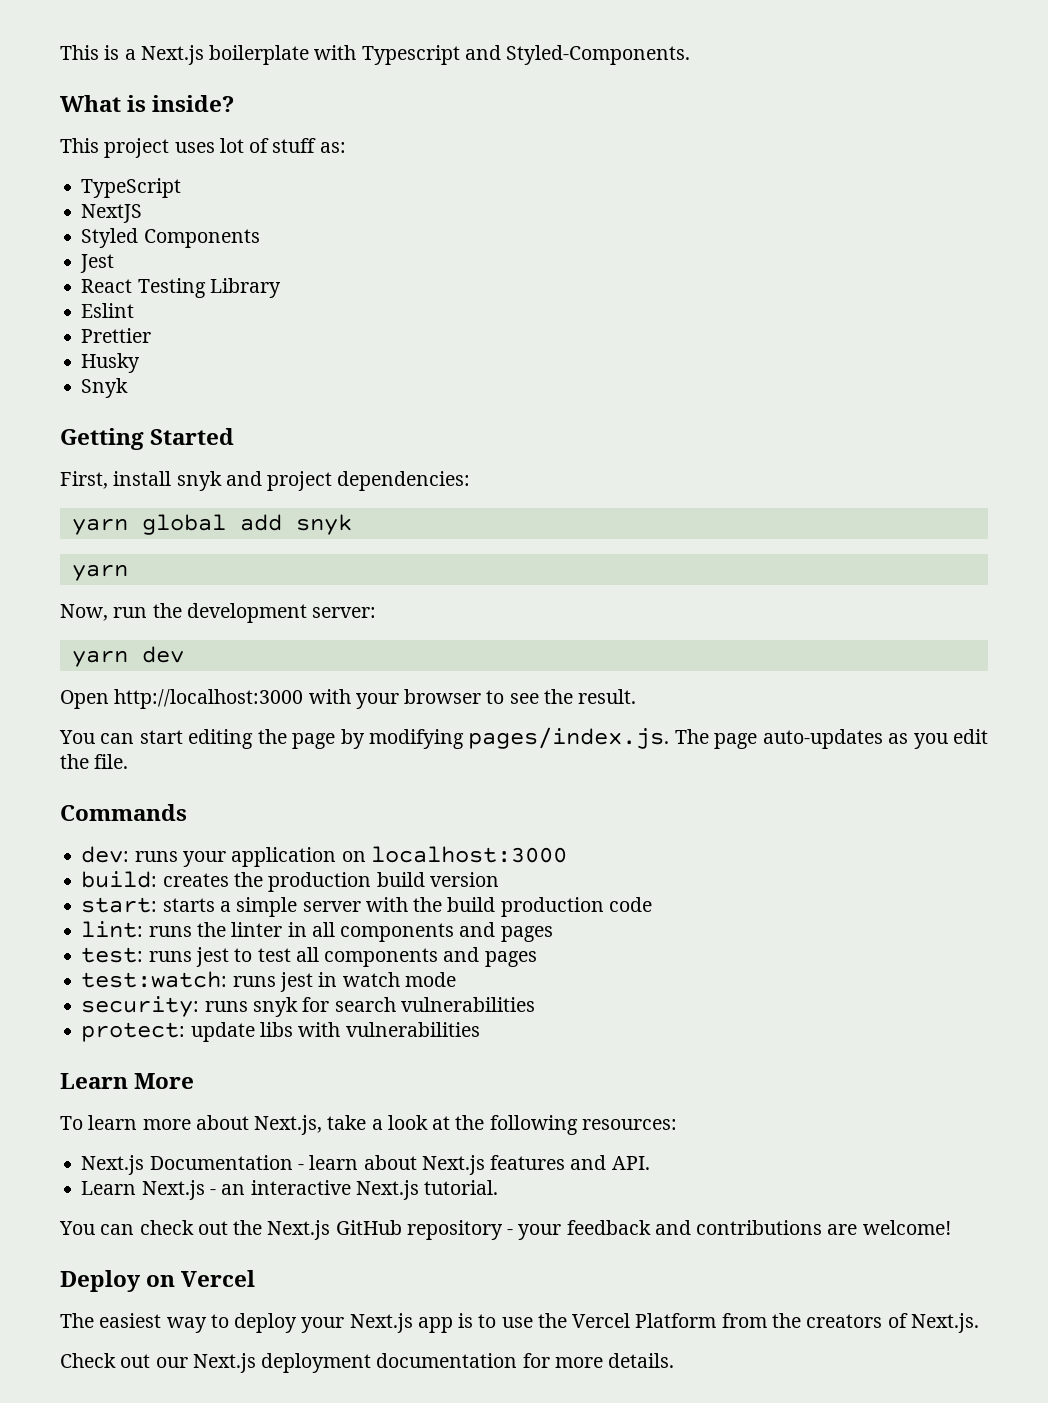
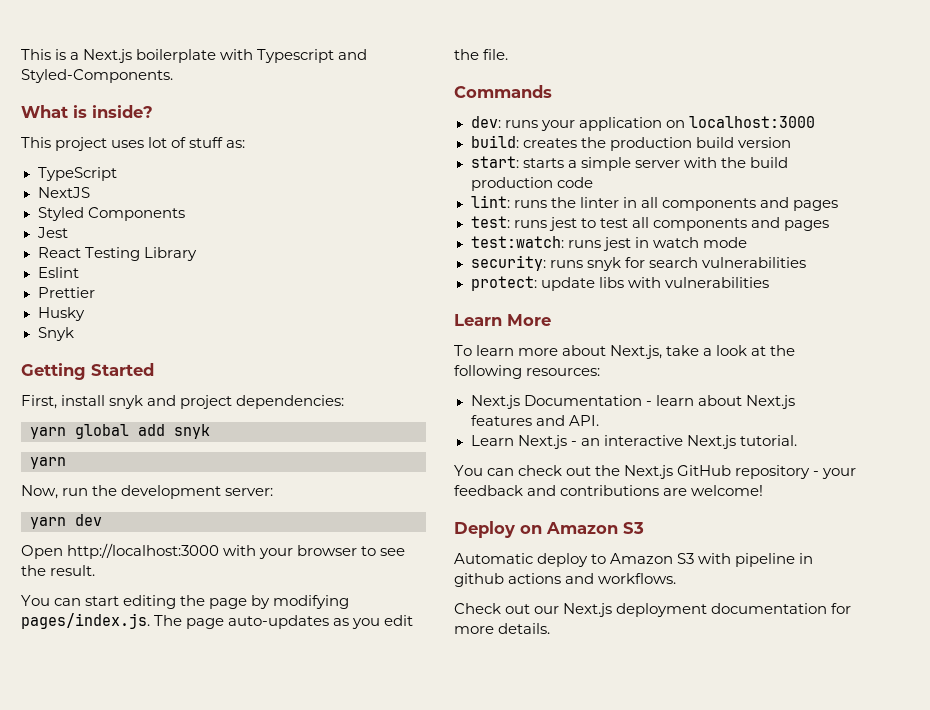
- Deploy on Vercel
- The easiest way to deploy your Next.js app is to use the Vercel Platform from the creators of Next.js.
+ Deploy on Amazon S3
+ Automatic deploy to Amazon S3 with pipeline in github actions and workflows.

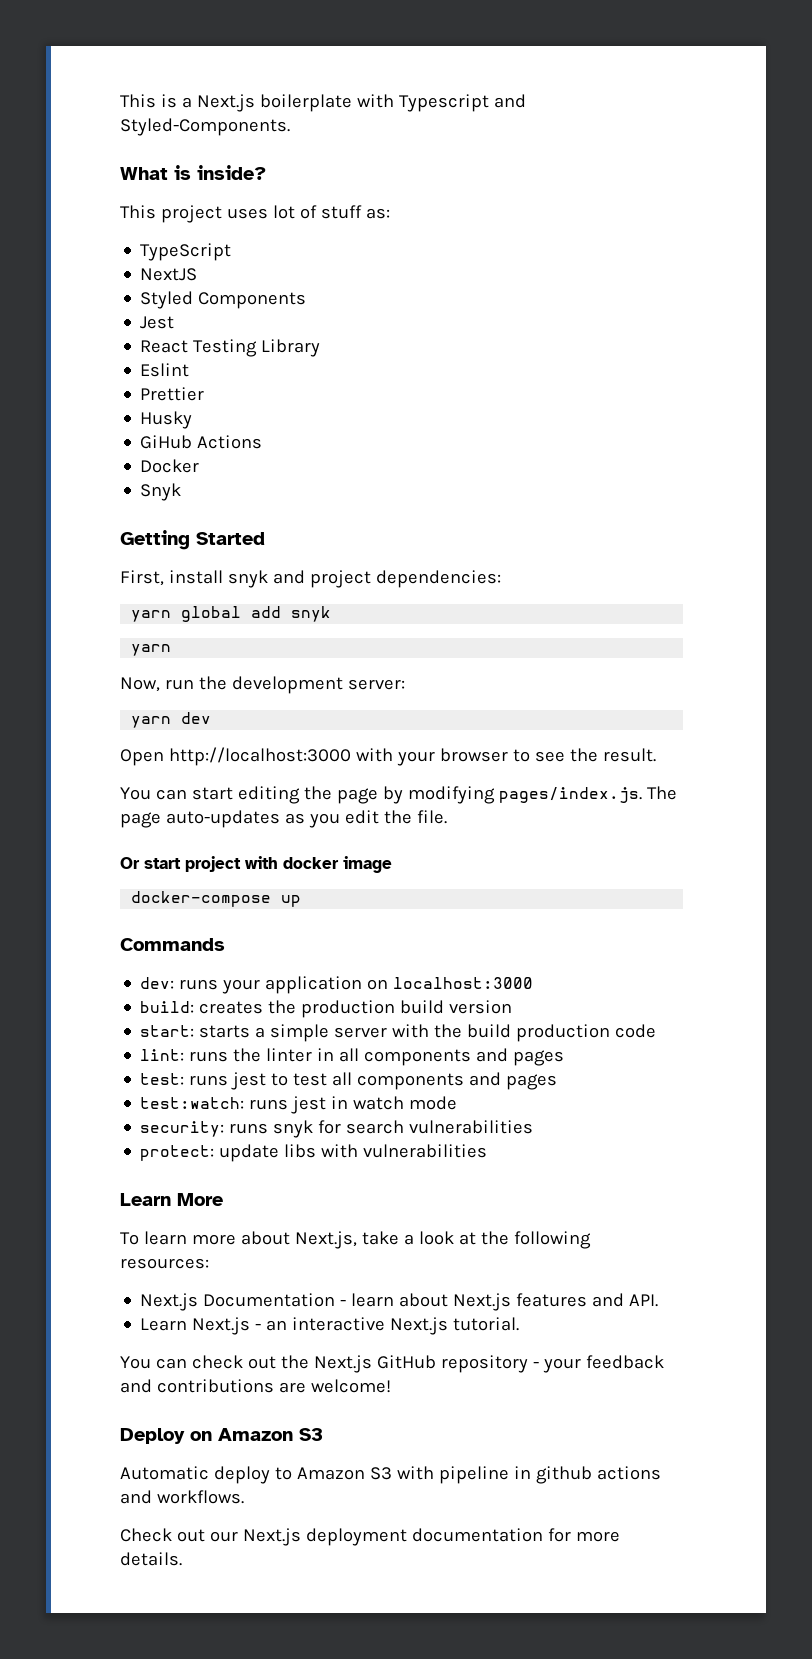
+ GiHub Actions
+ Docker
+ Or start project with docker image
+ docker-compose up

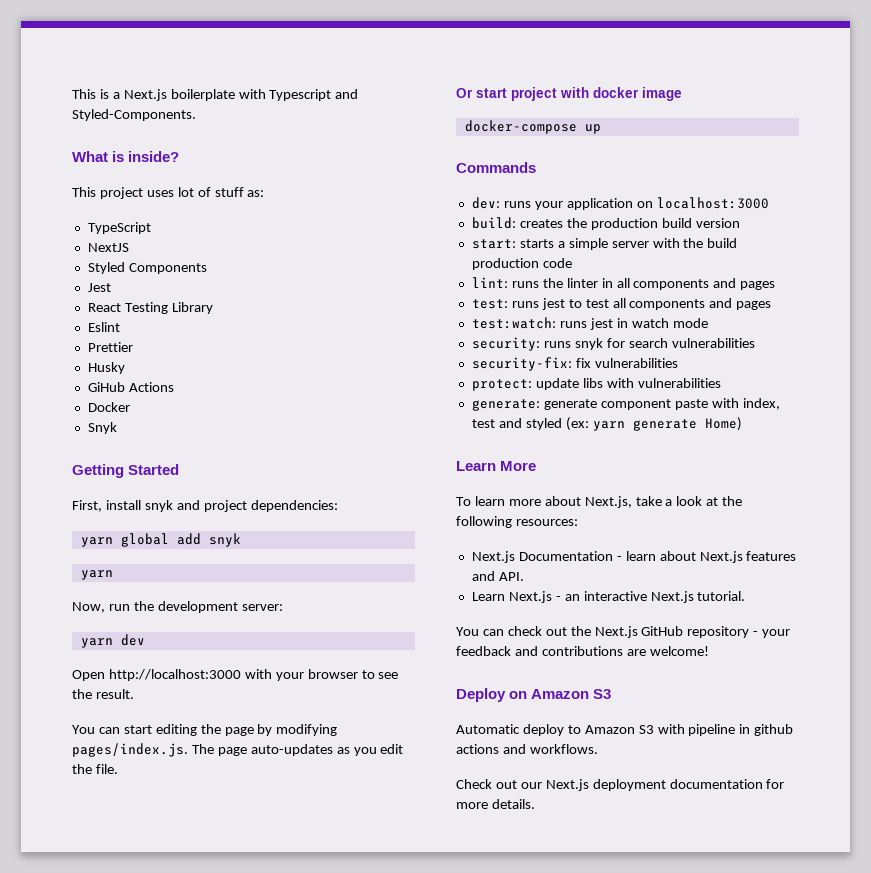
+ security-fix: fix vulnerabilities
+ generate: generate component paste with index, test and styled (ex: yarn generate Home)

